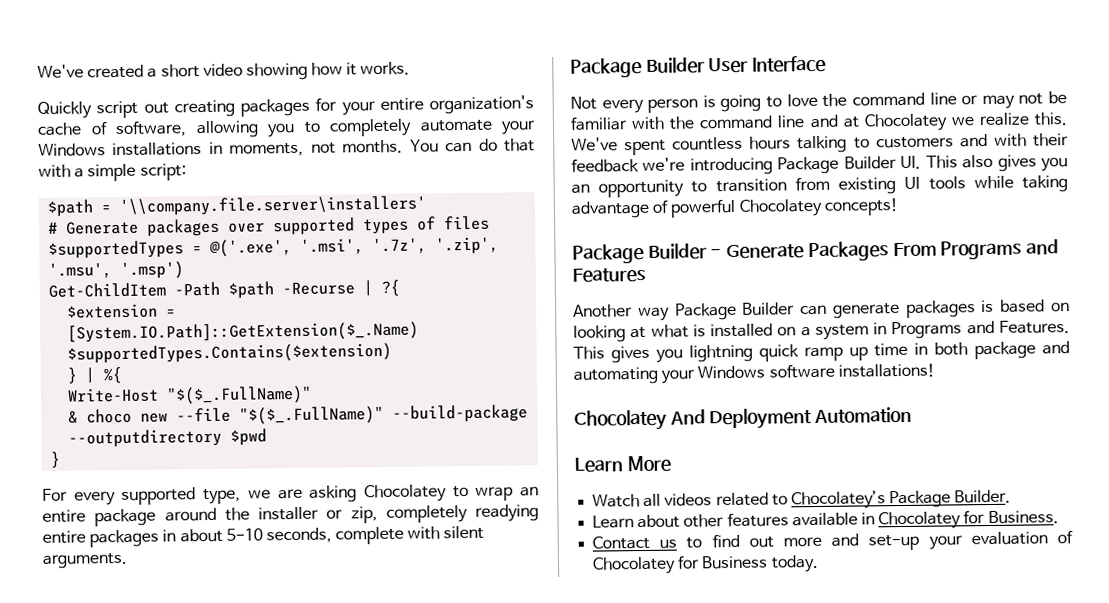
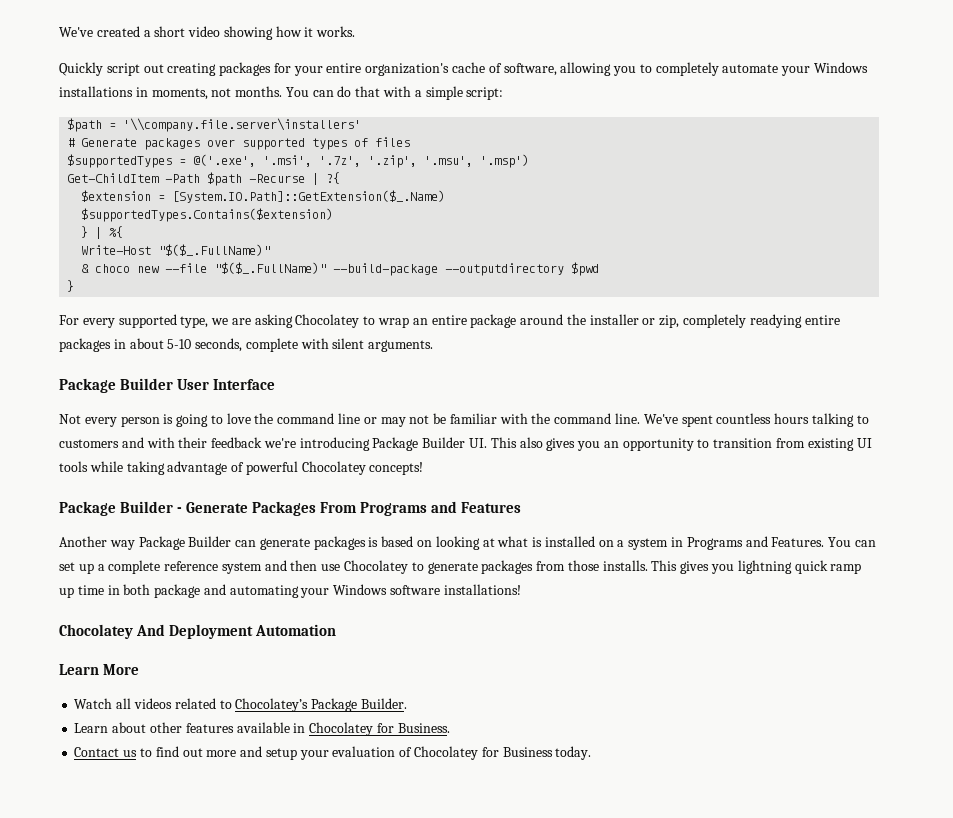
- Not every person is going to love the command line or may not be familiar with the command line and at Chocolatey we realize this.
+ Not every person is going to love the command line or may not be familiar with the command line.
+ You can set up a complete reference system and then use Chocolatey to generate packages from those installs.
- Contact us to find out more and set-up your evaluation of Chocolatey for Business today.
+ Contact us to find out more and setup your evaluation of Chocolatey for Business today.

